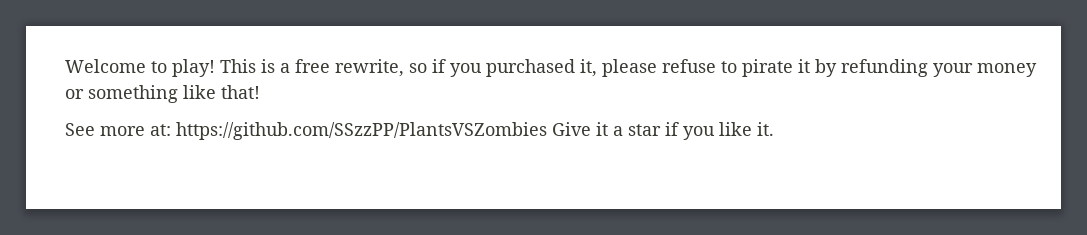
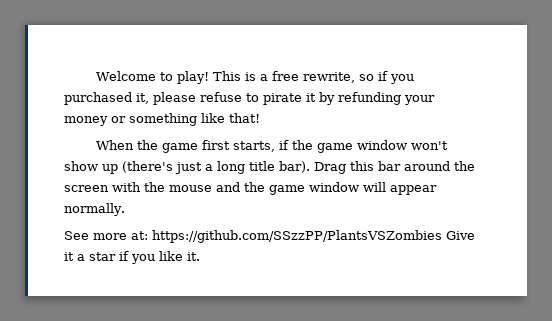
+ When the game first starts, if the game window won't show up (there's just a long title bar). Drag this bar around the screen with the mouse and the game window will appear normally.

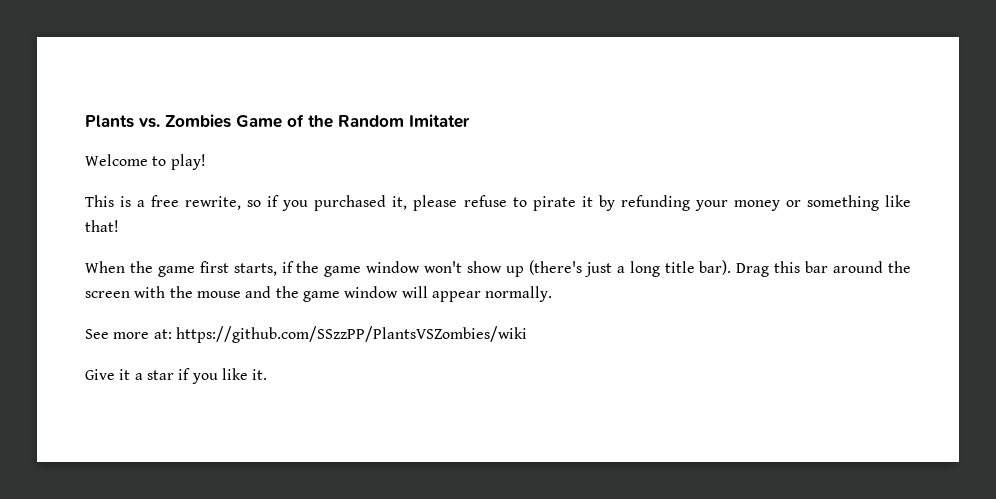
+ Plants vs. Zombies Game of the Random Imitater
- Welcome to play! This is a free rewrite, so if you purchased it, please refuse to pirate it by refunding your money or something like that!
+ Welcome to play!
+ This is a free rewrite, so if you purchased it, please refuse to pirate it by refunding your money or something like that!
- See more at: https://github.com/SSzzPP/PlantsVSZombies Give it a star if you like it.
+ See more at: https://github.com/SSzzPP/PlantsVSZombies/wiki
+ Give it a star if you like it.

